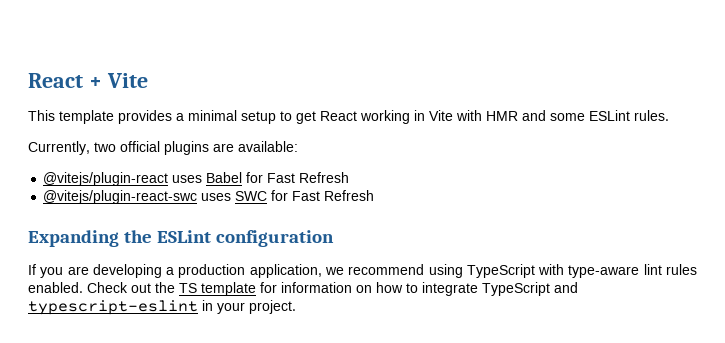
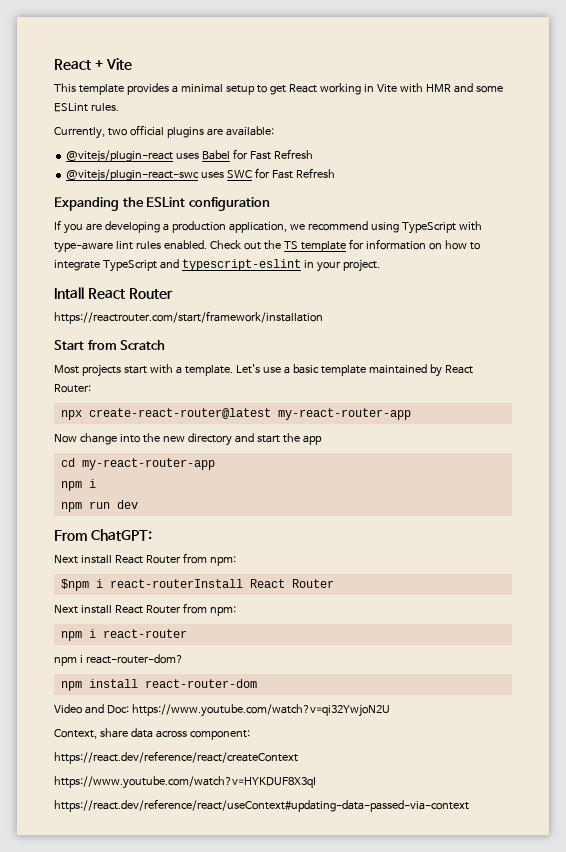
+ Intall React Router
+ https://reactrouter.com/start/framework/installation
+ Start from Scratch
+ Most projects start with a template. Let's use a basic template maintained by React Router:
+ npx create-react-router@latest my-react-router-app
+ Now change into the new directory and start the app
+ cd my-react-router-app
+ npm i
+ npm run dev
+ From ChatGPT:
+ Next install React Router from npm:
+ $npm i react-routerInstall React Router
+ Next install React Router from npm:
+ npm i react-router
+ npm i react-router-dom?
+ npm install react-router-dom
+ Video and Doc: https://www.youtube.com/watch?v=qi32YwjoN2U
+ Context, share data across component:
+ https://react.dev/reference/react/createContext
+ https://www.youtube.com/watch?v=HYKDUF8X3qI
+ https://react.dev/reference/react/useContext#updating-data-passed-via-context

